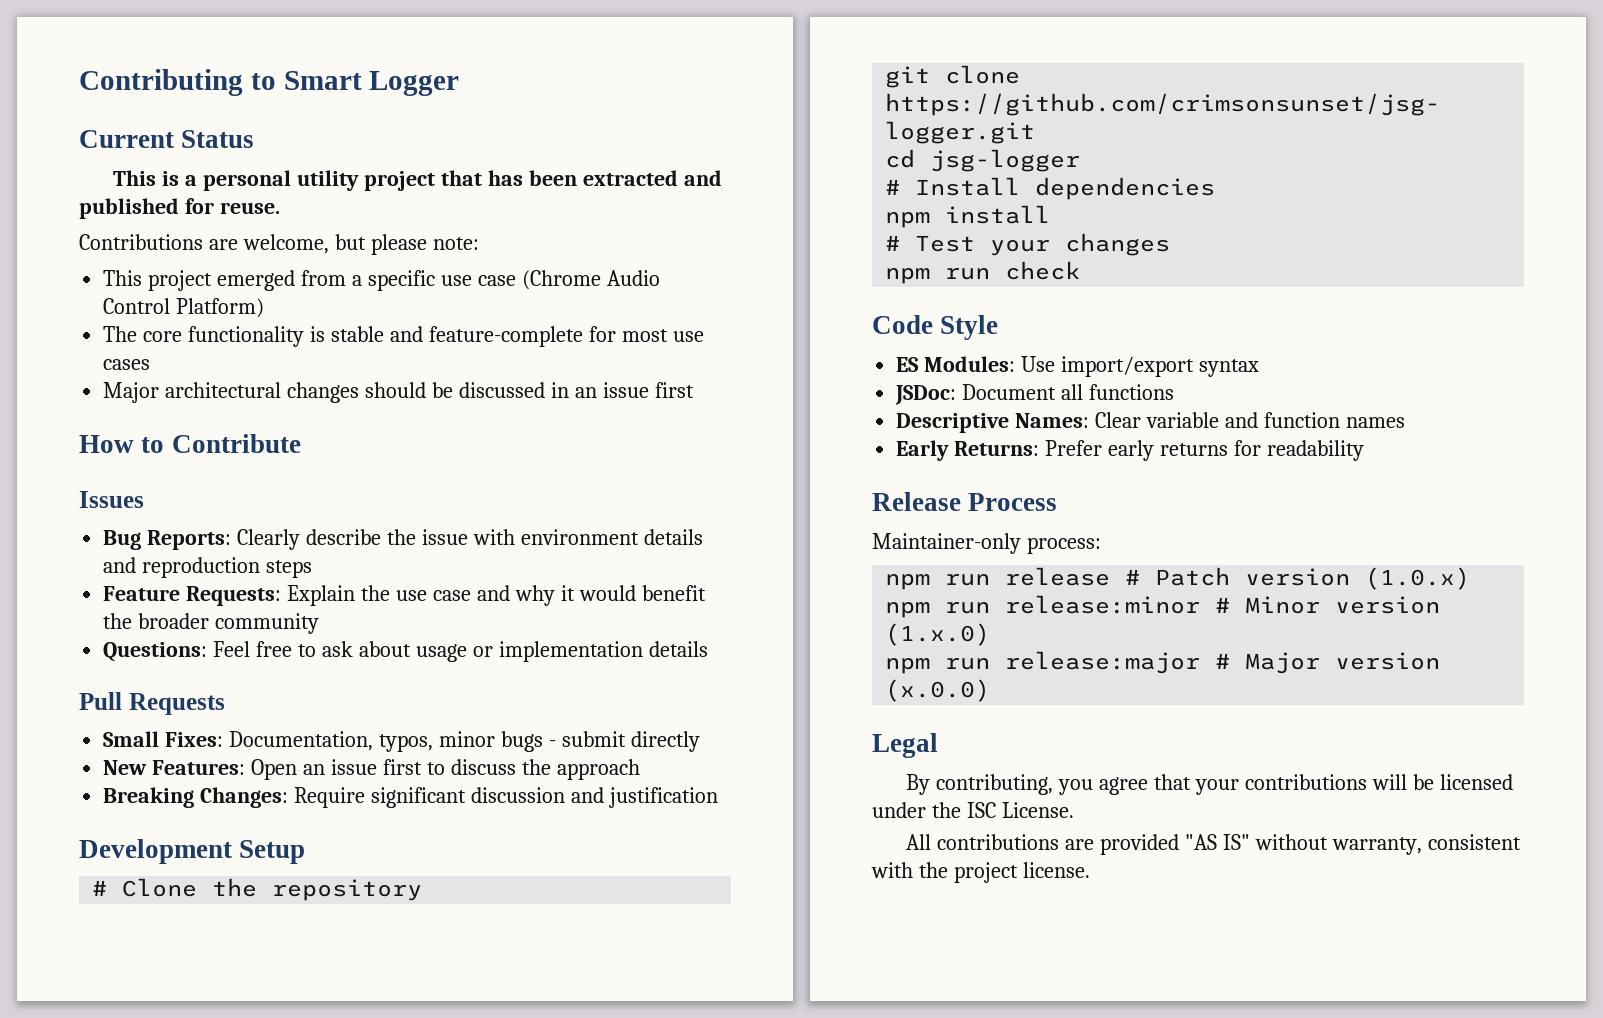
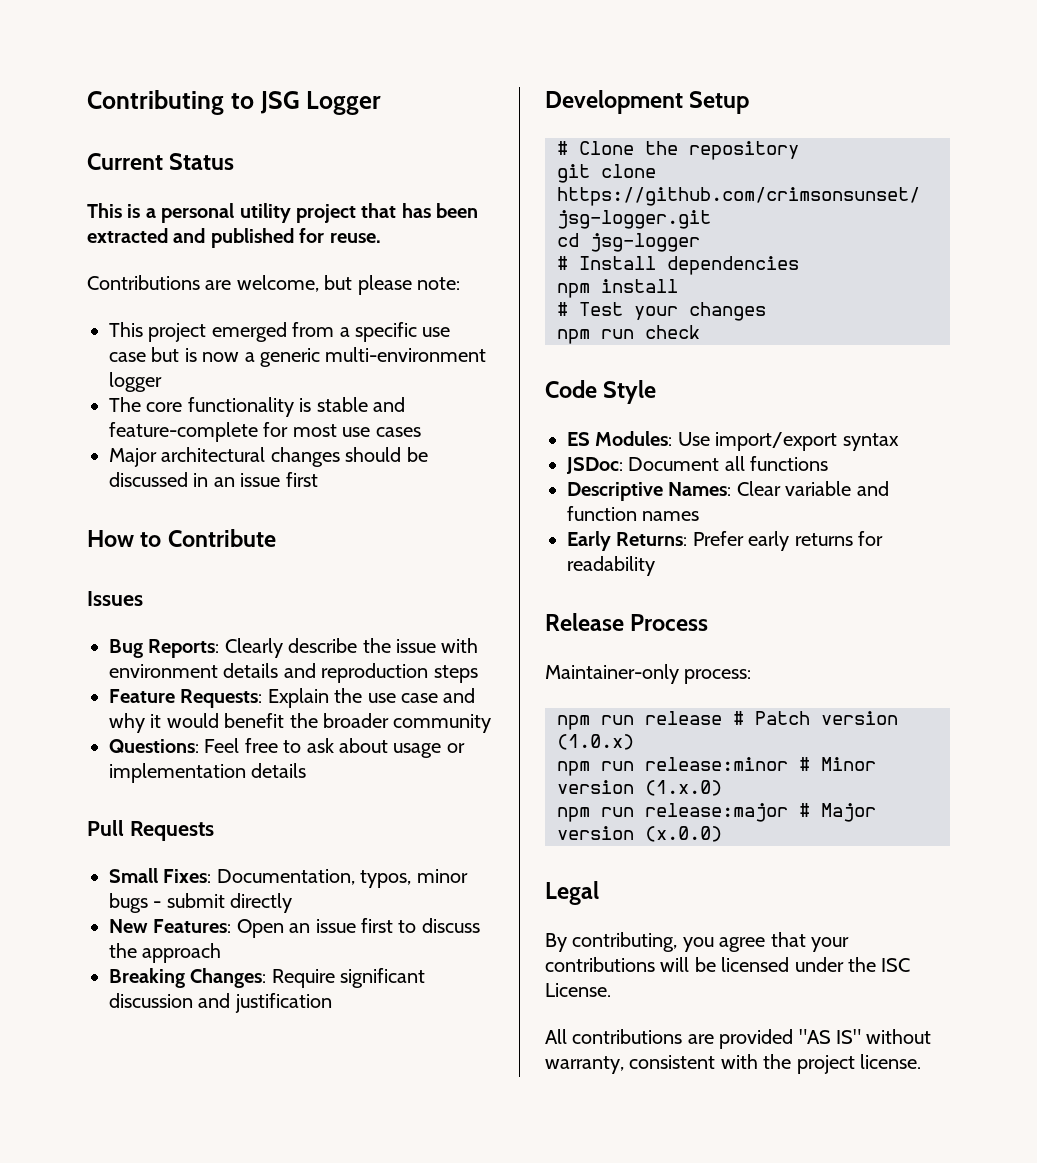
- Contributing to Smart Logger
+ Contributing to JSG Logger
- This project emerged from a specific use case (Chrome Audio Control Platform)
+ This project emerged from a specific use case but is now a generic multi-environment logger

